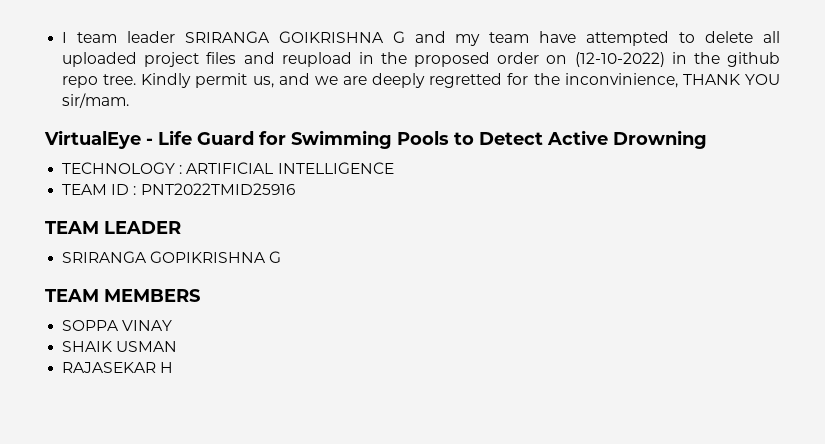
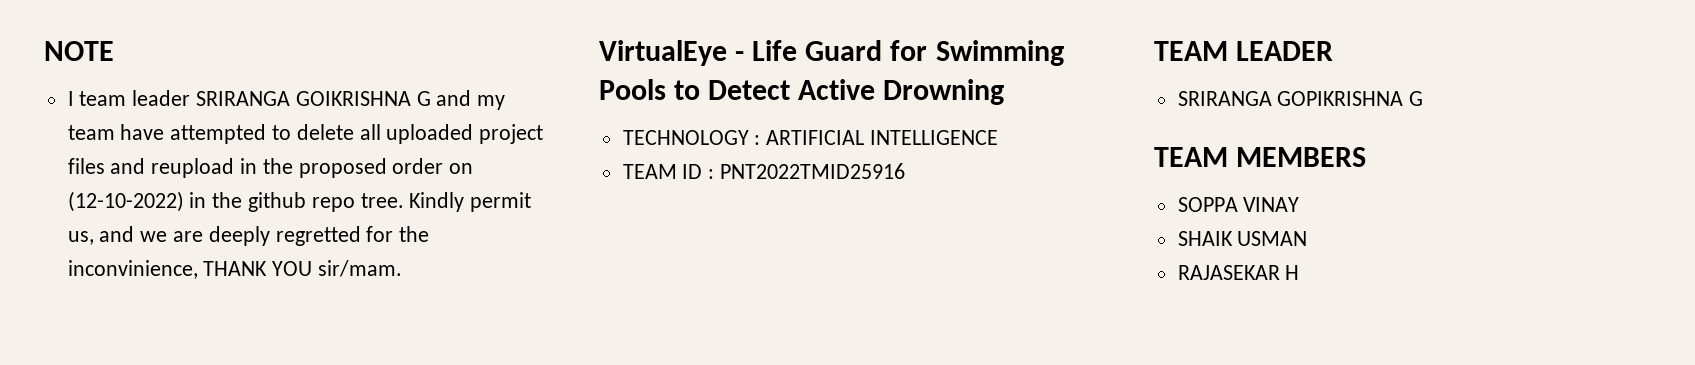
+ NOTE

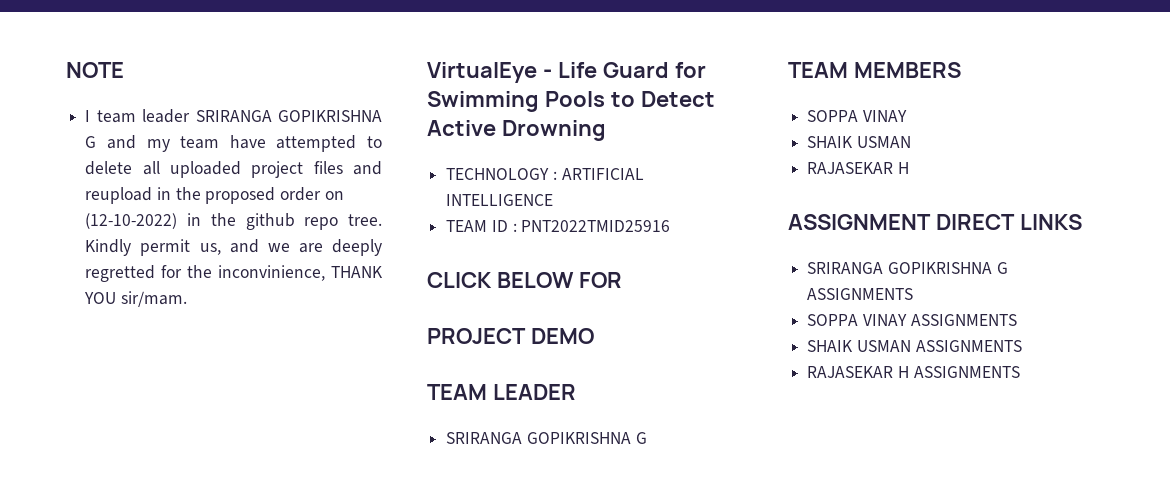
- I team leader SRIRANGA GOIKRISHNA G and my team have attempted to delete all uploaded project files and reupload in the proposed order on (12-10-2022) in the github repo tree.
+ I team leader SRIRANGA GOPIKRISHNA G and my team have attempted to delete all uploaded project files and reupload in the proposed order on (12-10-2022) in the github repo tree.
+ CLICK BELOW FOR
+ PROJECT DEMO
+ ASSIGNMENT DIRECT LINKS
+ SRIRANGA GOPIKRISHNA G ASSIGNMENTS
+ SOPPA VINAY ASSIGNMENTS
+ SHAIK USMAN ASSIGNMENTS
+ RAJASEKAR H ASSIGNMENTS

